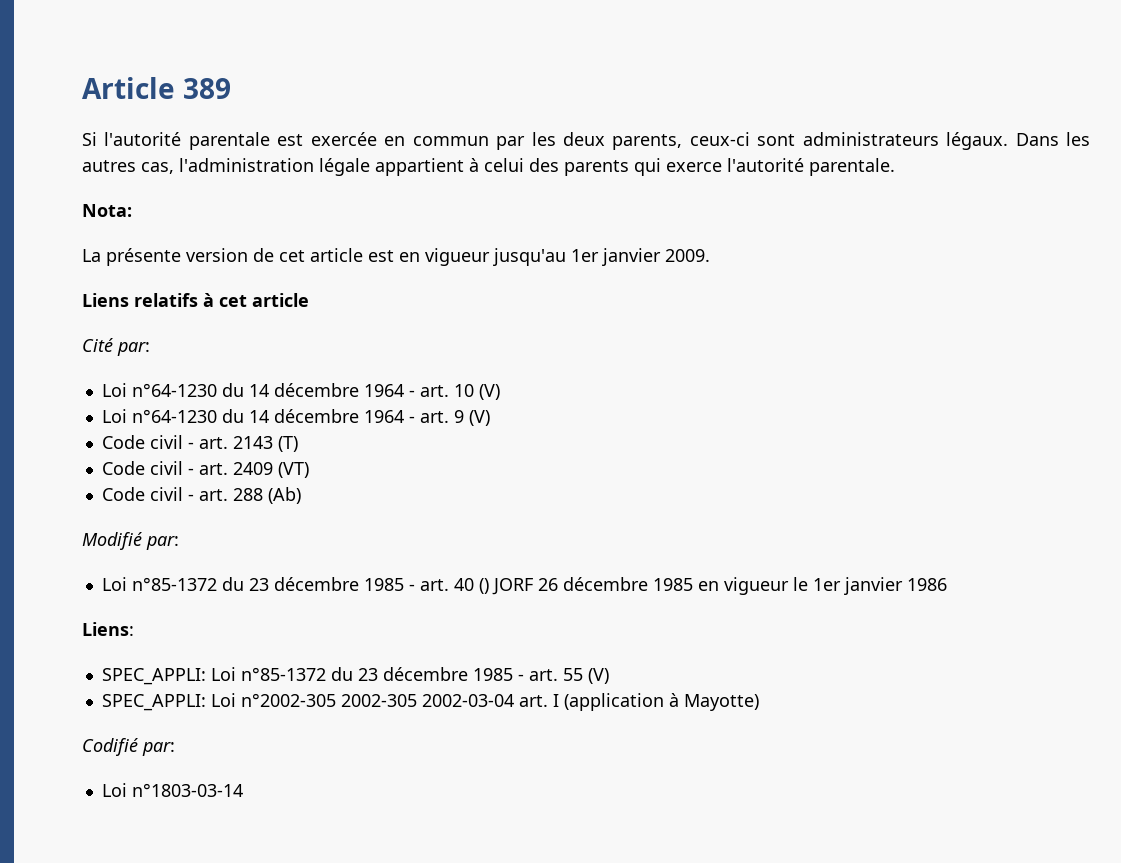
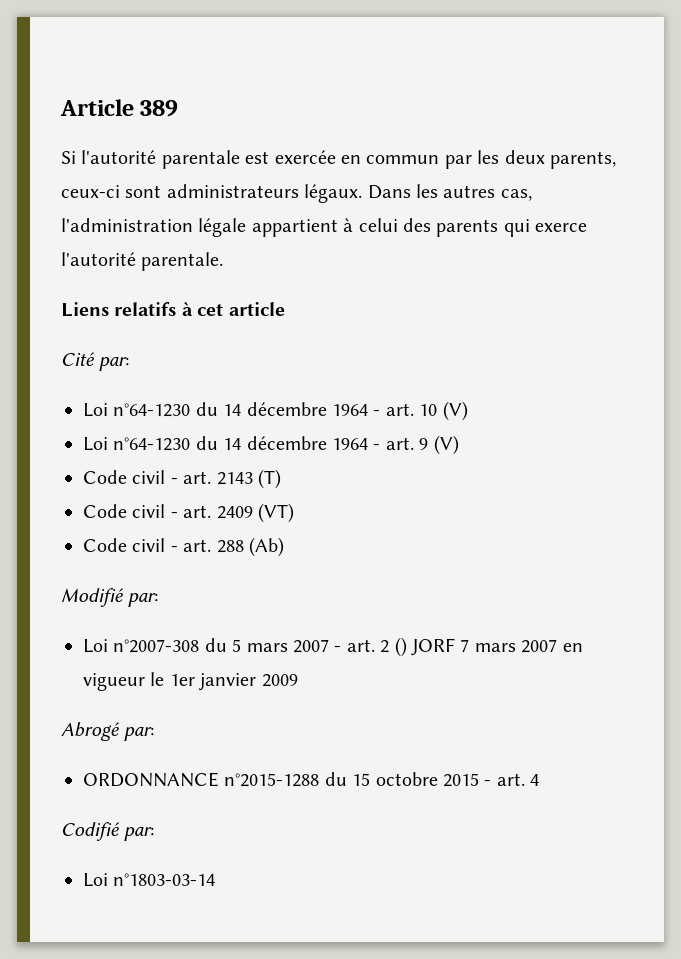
- Nota:
- La présente version de cet article est en vigueur jusqu'au 1er janvier 2009.
- Loi n°85-1372 du 23 décembre 1985 - art. 40 () JORF 26 décembre 1985 en vigueur le 1er janvier 1986
- Liens:
- SPEC_APPLI: Loi n°85-1372 du 23 décembre 1985 - art. 55 (V)
- SPEC_APPLI: Loi n°2002-305 2002-305 2002-03-04 art. I (application à Mayotte)
+ Loi n°2007-308 du 5 mars 2007 - art. 2 () JORF 7 mars 2007 en vigueur le 1er janvier 2009
+ Abrogé par:
+ ORDONNANCE n°2015-1288 du 15 octobre 2015 - art. 4

